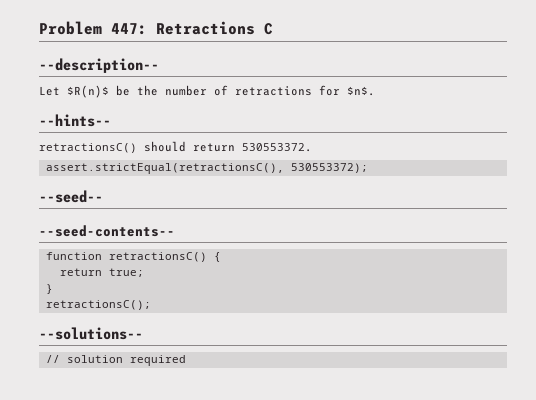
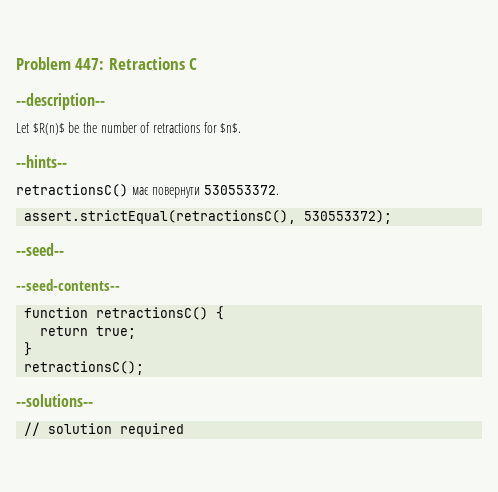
- retractionsC() should return 530553372.
+ retractionsC() має повернути 530553372.

